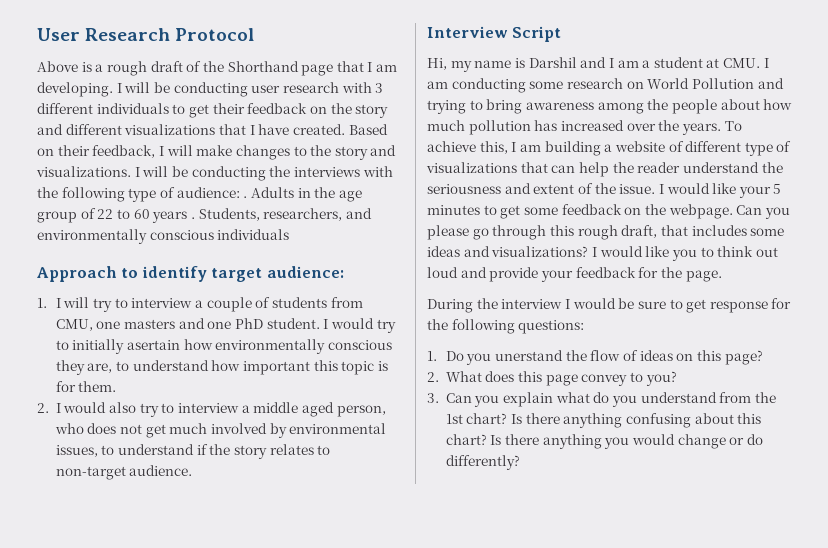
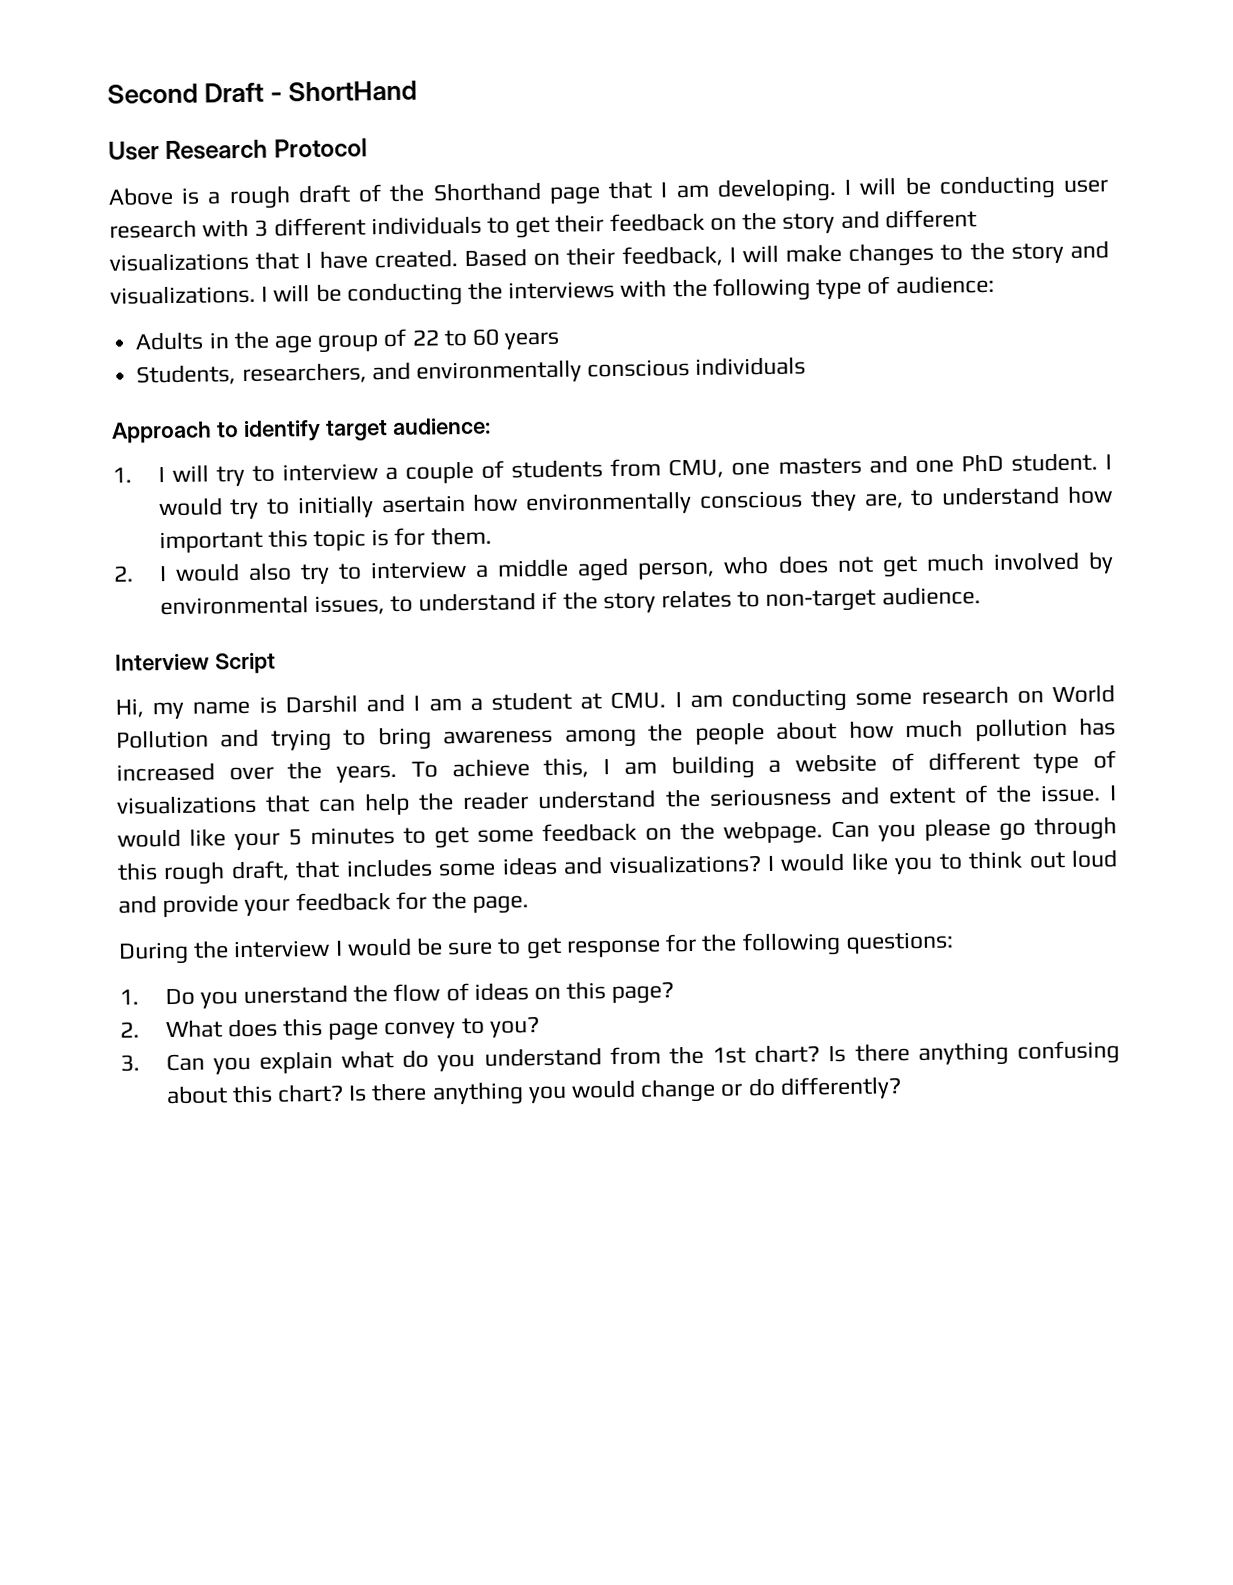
+ Second Draft - ShortHand
- I will be conducting the interviews with the following type of audience: . Adults in the age group of 22 to 60 years . Students, researchers, and environmentally conscious individuals
+ I will be conducting the interviews with the following type of audience:
+ Adults in the age group of 22 to 60 years
+ Students, researchers, and environmentally conscious individuals

